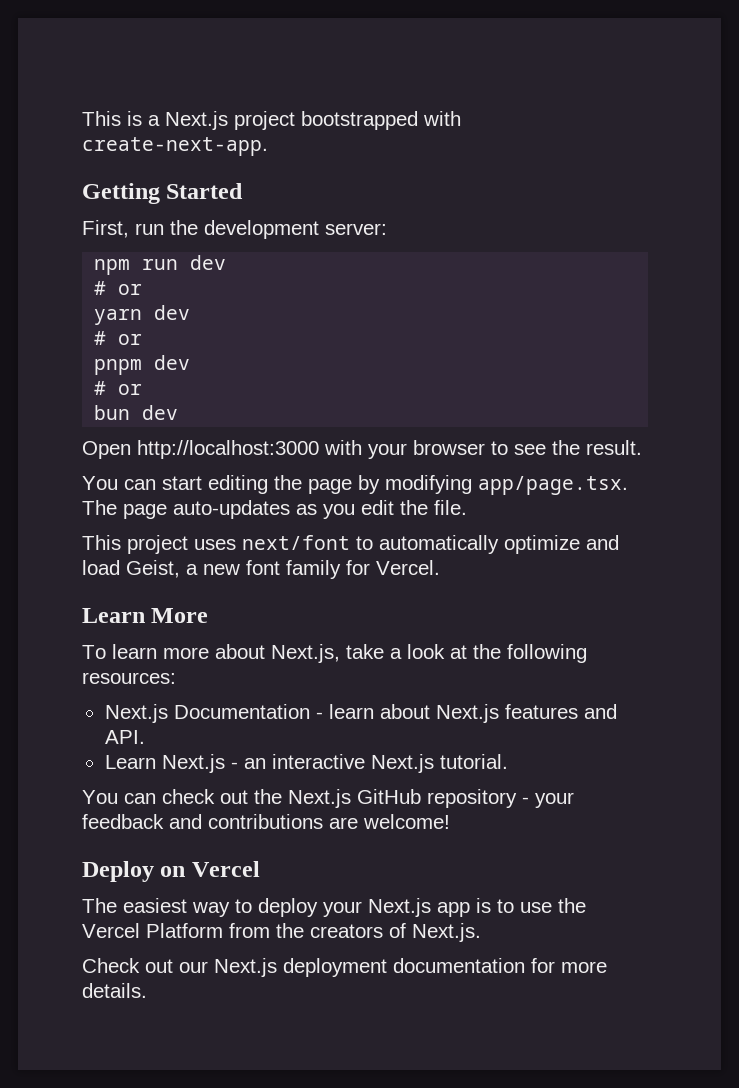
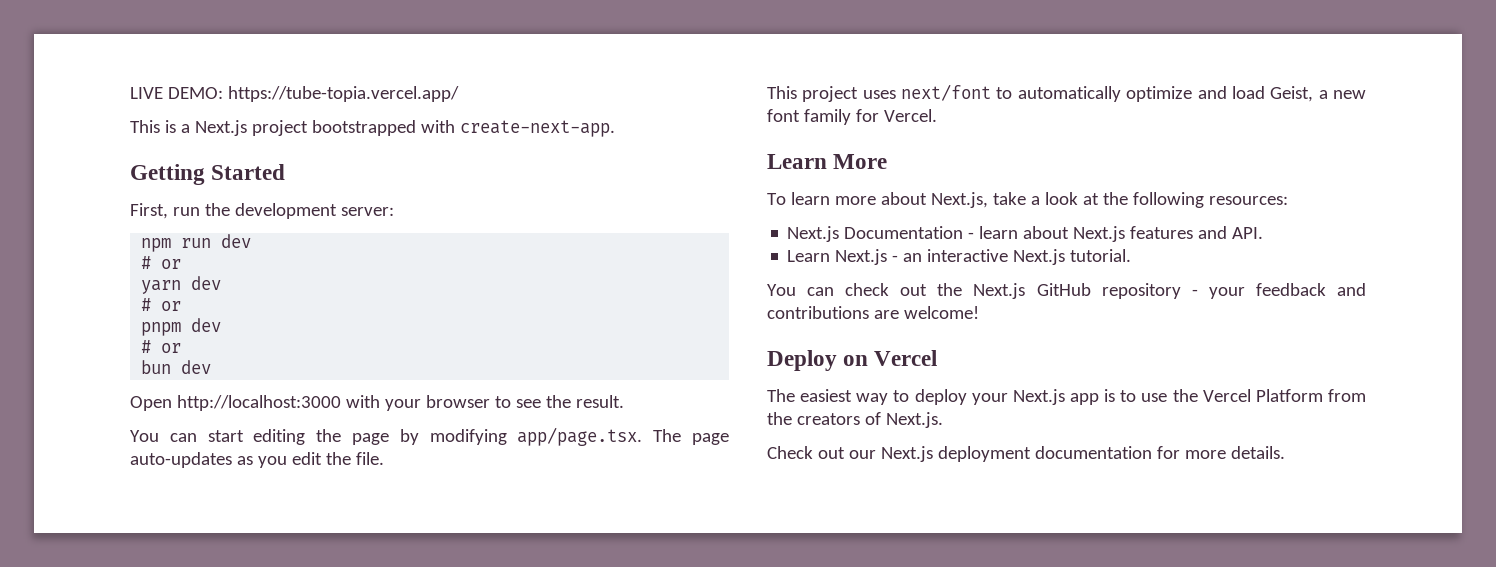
+ LIVE DEMO: https://tube-topia.vercel.app/

